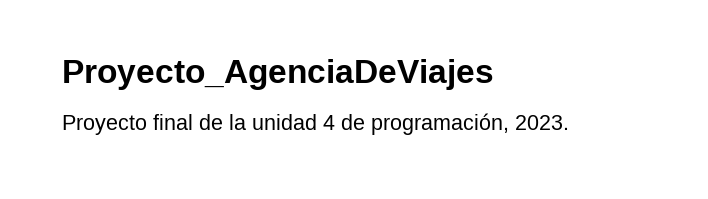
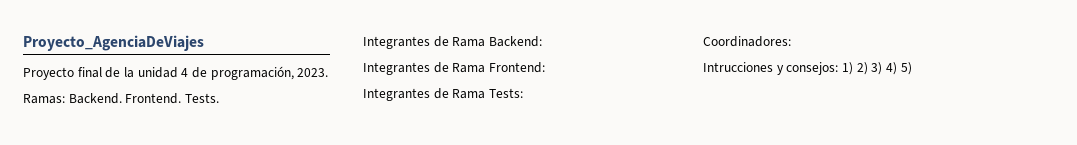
+ Ramas: Backend. Frontend. Tests.
+ Integrantes de Rama Backend:
+ Integrantes de Rama Frontend:
+ Integrantes de Rama Tests:
+ Coordinadores:
+ Intrucciones y consejos: 1) 2) 3) 4) 5)

